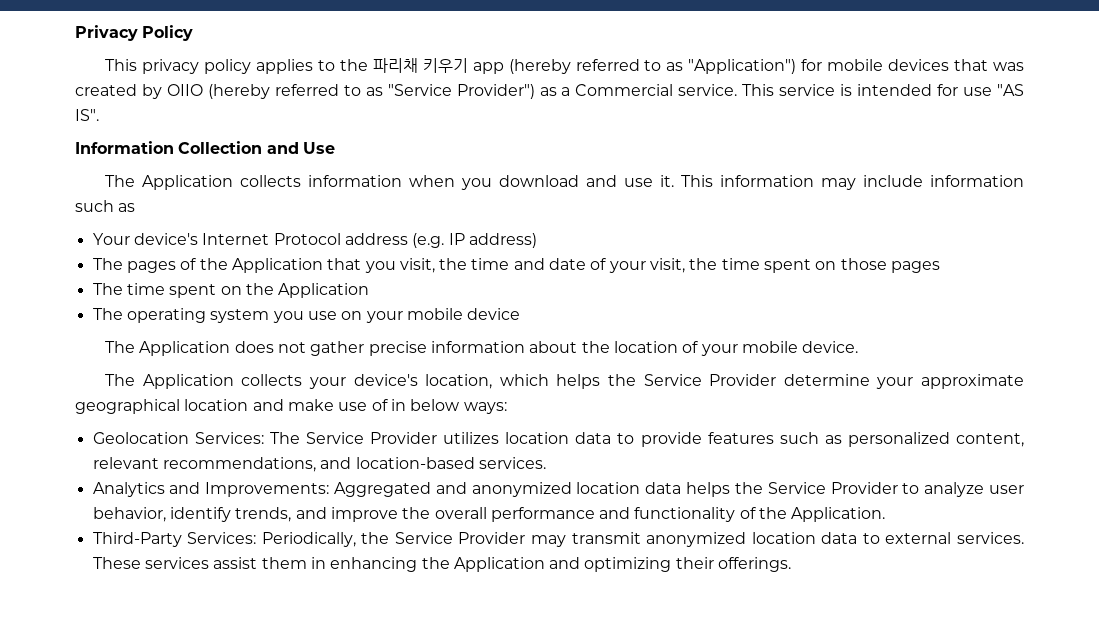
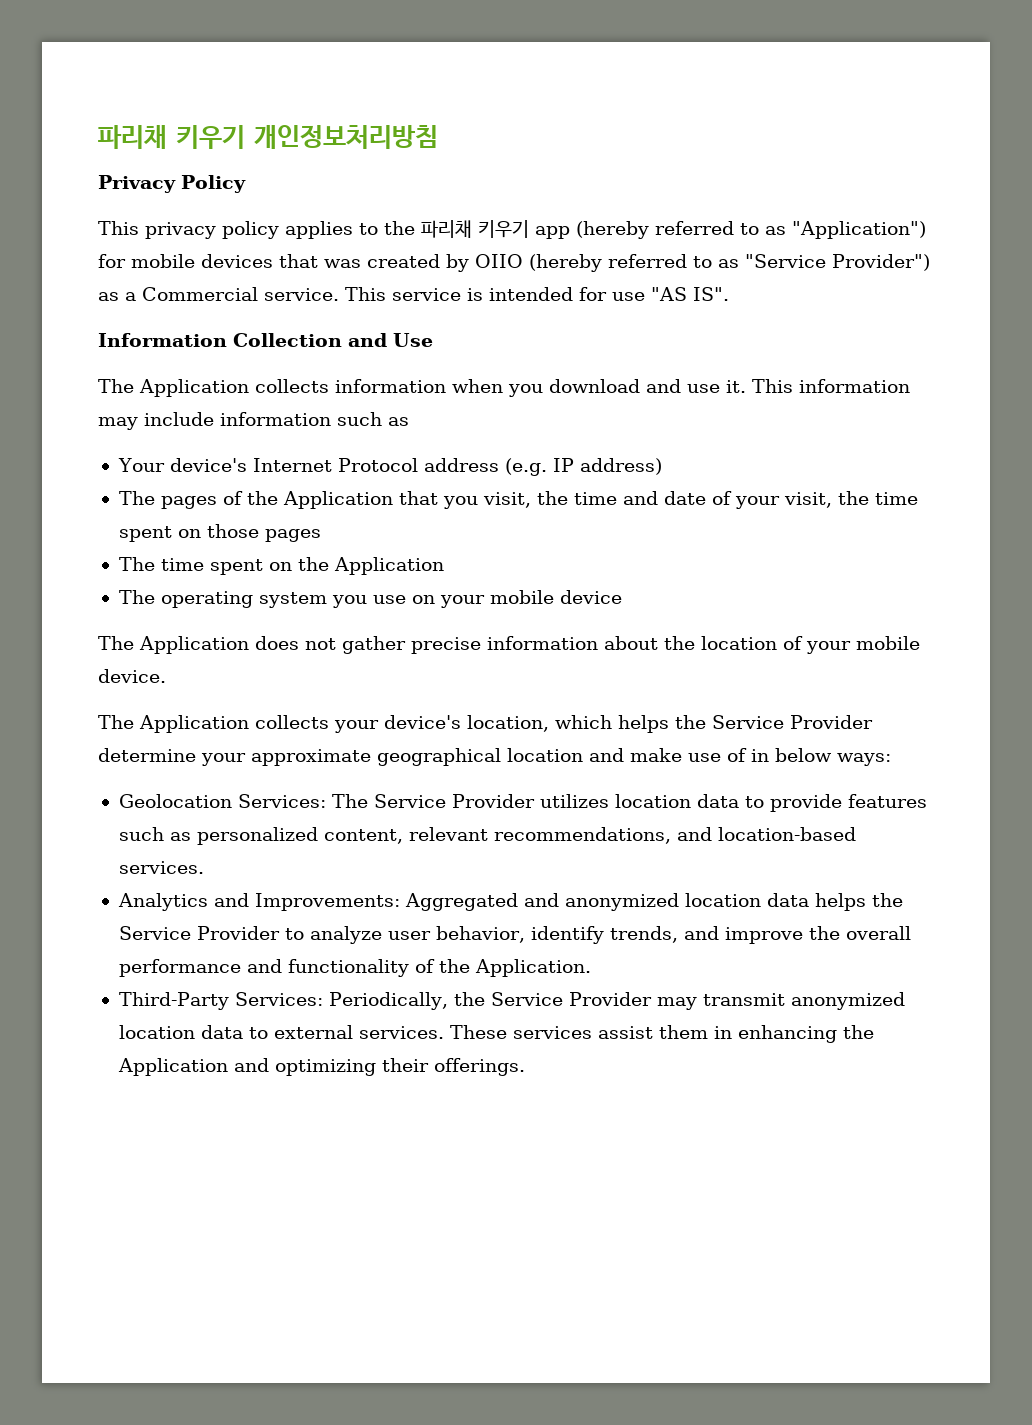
+ 파리채 키우기 개인정보처리방침

